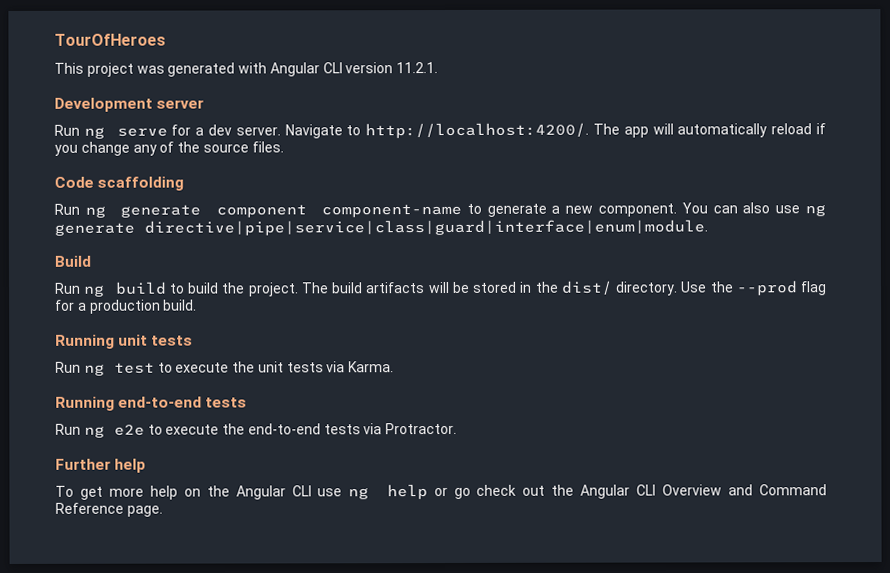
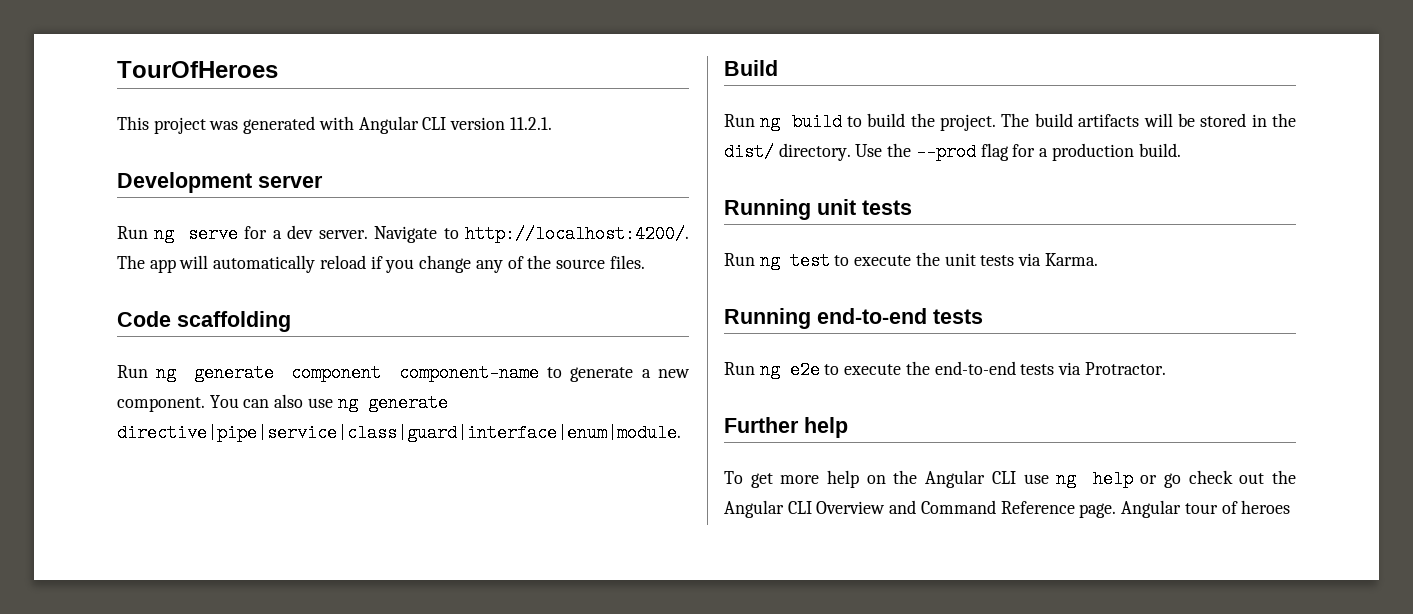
+ Angular tour of heroes

